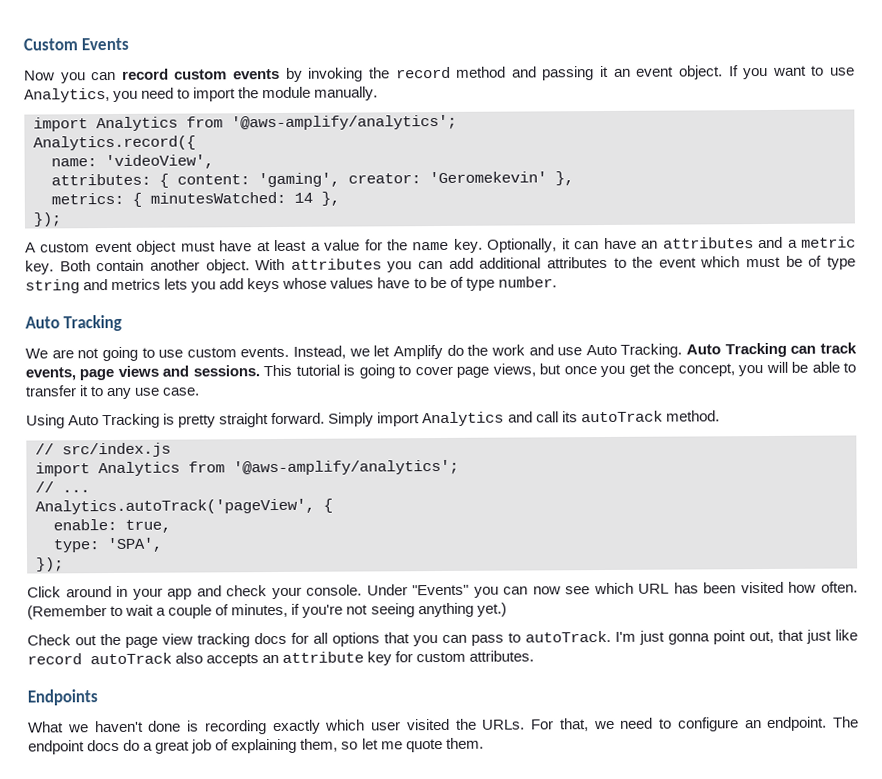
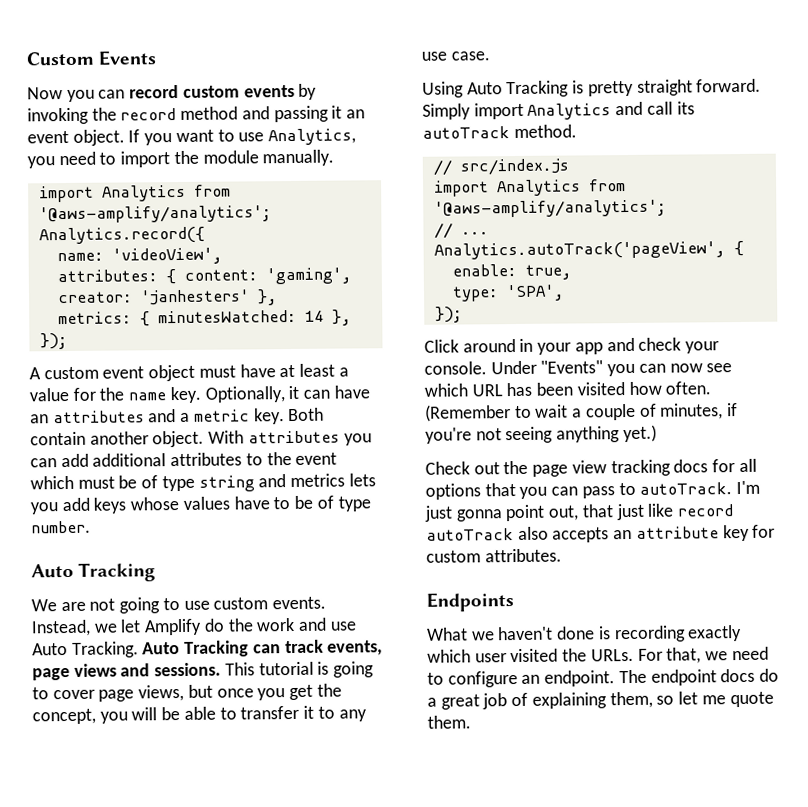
- attributes: { content: 'gaming', creator: 'Geromekevin' },
+ attributes: { content: 'gaming', creator: 'janhesters' },

